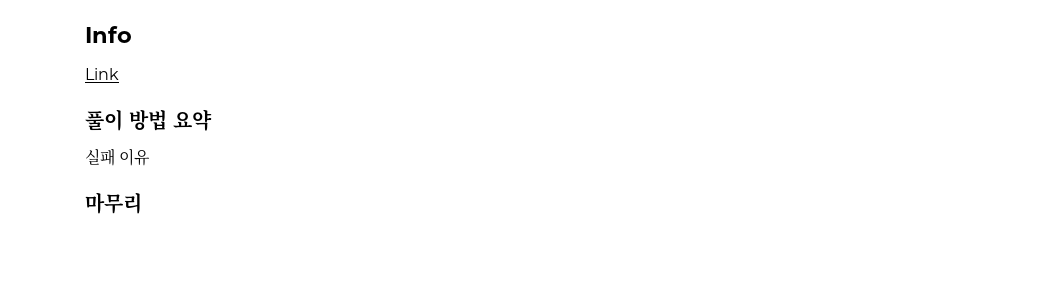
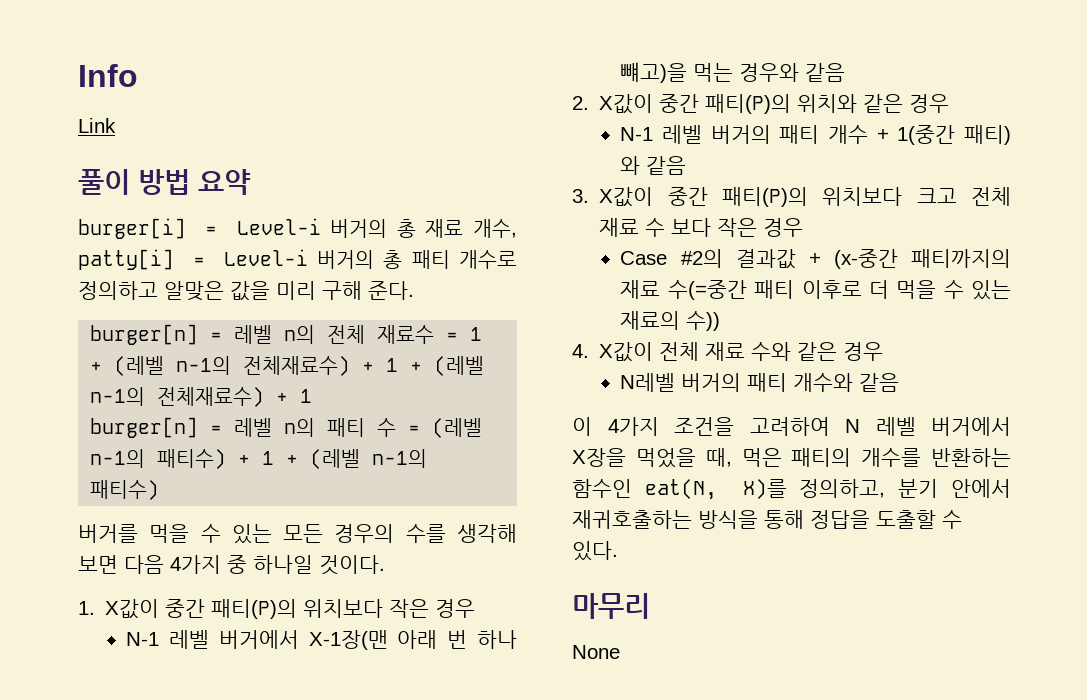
- 실패 이유
+ burger[i] = Level-i 버거의 총 재료 개수, patty[i] = Level-i 버거의 총 패티 개수로 정의하고 알맞은 값을 미리 구해 준다.
+ burger[n] = 레벨 n의 전체 재료수 = 1 + (레벨 n-1의 전체재료수) + 1 + (레벨 n-1의 전체재료수) + 1
+ burger[n] = 레벨 n의 패티 수 = (레벨 n-1의 패티수) + 1 + (레벨 n-1의 패티수)
+ 버거를 먹을 수 있는 모든 경우의 수를 생각해 보면 다음 4가지 중 하나일 것이다.
+ 1. X값이 중간 패티(P)의 위치보다 작은 경우
+ N-1 레벨 버거에서 X-1장(맨 아래 번 하나 뺴고)을 먹는 경우와 같음
+ 2. X값이 중간 패티(P)의 위치와 같은 경우
+ N-1 레벨 버거의 패티 개수 + 1(중간 패티) 와 같음
+ 3. X값이 중간 패티(P)의 위치보다 크고 전체 재료 수 보다 작은 경우
+ Case #2의 결과값 + (x-중간 패티까지의 재료 수(=중간 패티 이후로 더 먹을 수 있는 재료의 수))
+ 4. X값이 전체 재료 수와 같은 경우
+ N레벨 버거의 패티 개수와 같음
+ 이 4가지 조건을 고려하여 N 레벨 버거에서 X장을 먹었을 때, 먹은 패티의 개수를 반환하는 함수인 eat(N, X)를 정의하고, 분기 안에서 재귀호출하는 방식을 통해 정답을 도출할 수 있다.
+ None

